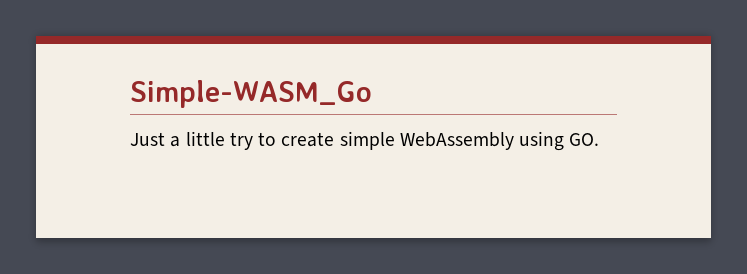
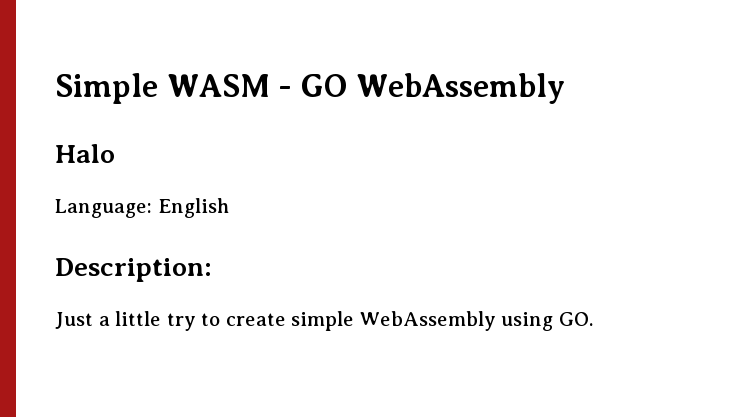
- Simple-WASM_Go
+ Simple WASM - GO WebAssembly
+ Halo
+ Language: English
+ Description:

